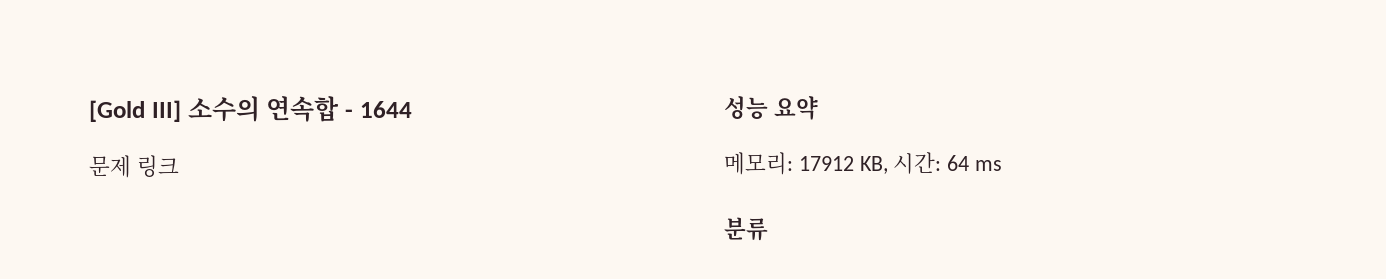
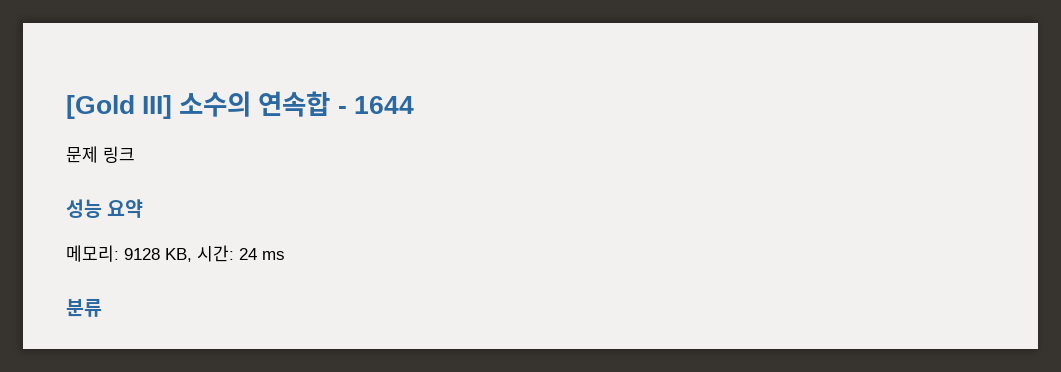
- 메모리: 17912 KB, 시간: 64 ms
+ 메모리: 9128 KB, 시간: 24 ms

